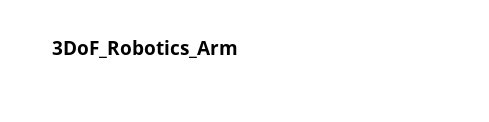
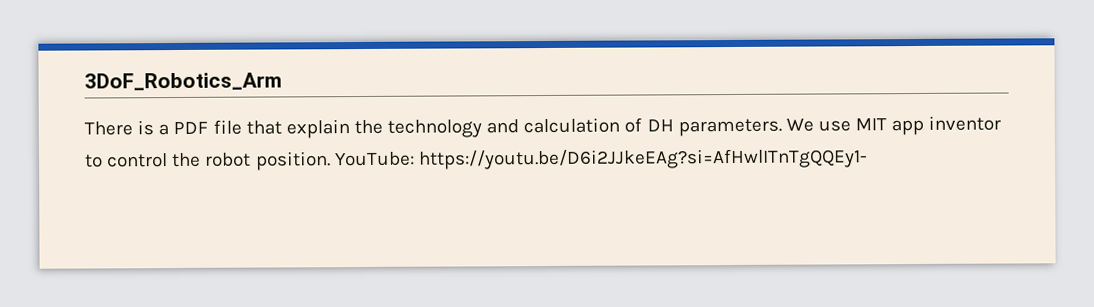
+ There is a PDF file that explain the technology and calculation of DH parameters. We use MIT app inventor to control the robot position. YouTube: https://youtu.be/D6i2JJkeEAg?si=AfHwlITnTgQQEy1-

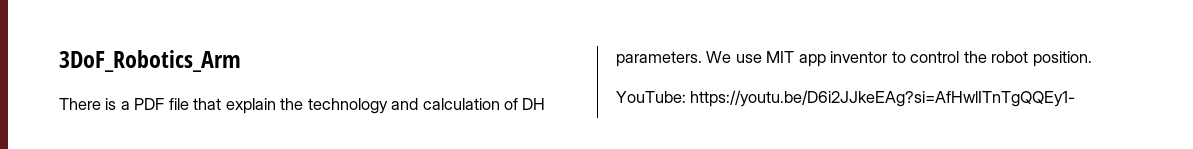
- We use MIT app inventor to control the robot position. YouTube: https://youtu.be/D6i2JJkeEAg?si=AfHwlITnTgQQEy1-
+ We use MIT app inventor to control the robot position.
+ YouTube: https://youtu.be/D6i2JJkeEAg?si=AfHwlITnTgQQEy1-

